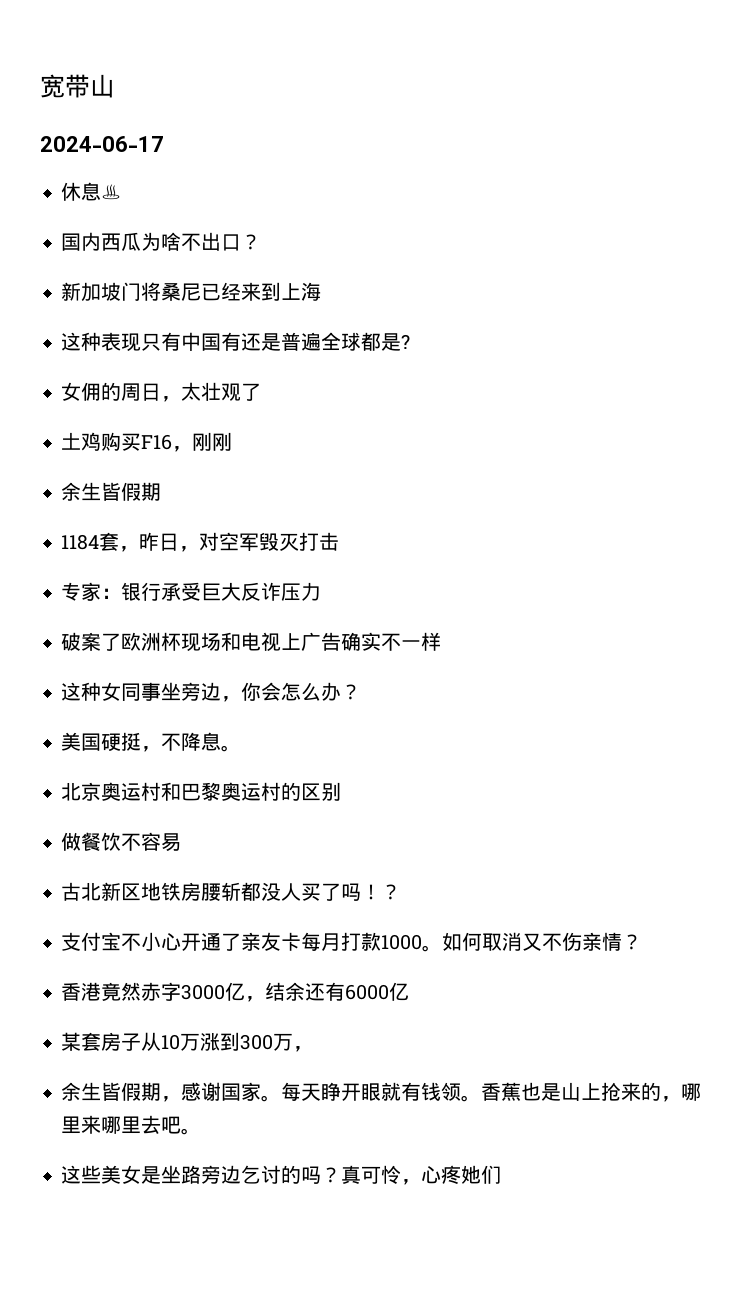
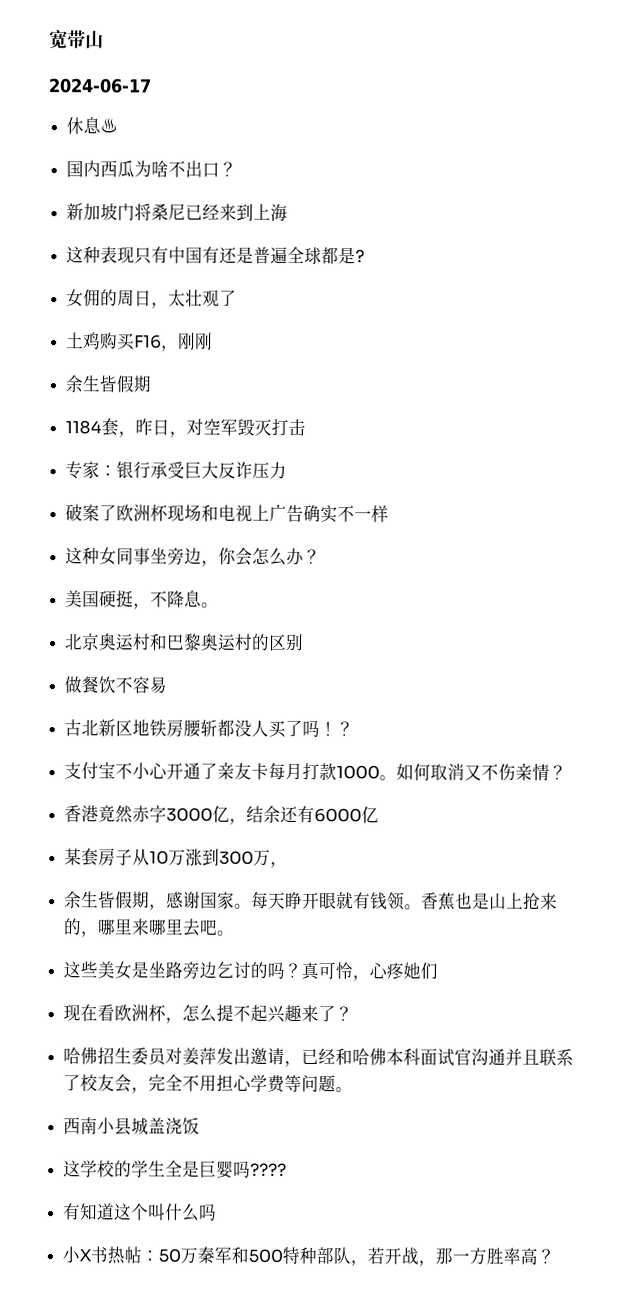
+ 现在看欧洲杯，怎么提不起兴趣来了？
+ 哈佛招生委员对姜萍发出邀请，已经和哈佛本科面试官沟通并且联系了校友会，完全不用担心学费等问题。
+ 西南小县城盖浇饭
+ 这学校的学生全是巨婴吗????
+ 有知道这个叫什么吗
+ 小X书热帖：50万秦军和500特种部队，若开战，那一方胜率高？

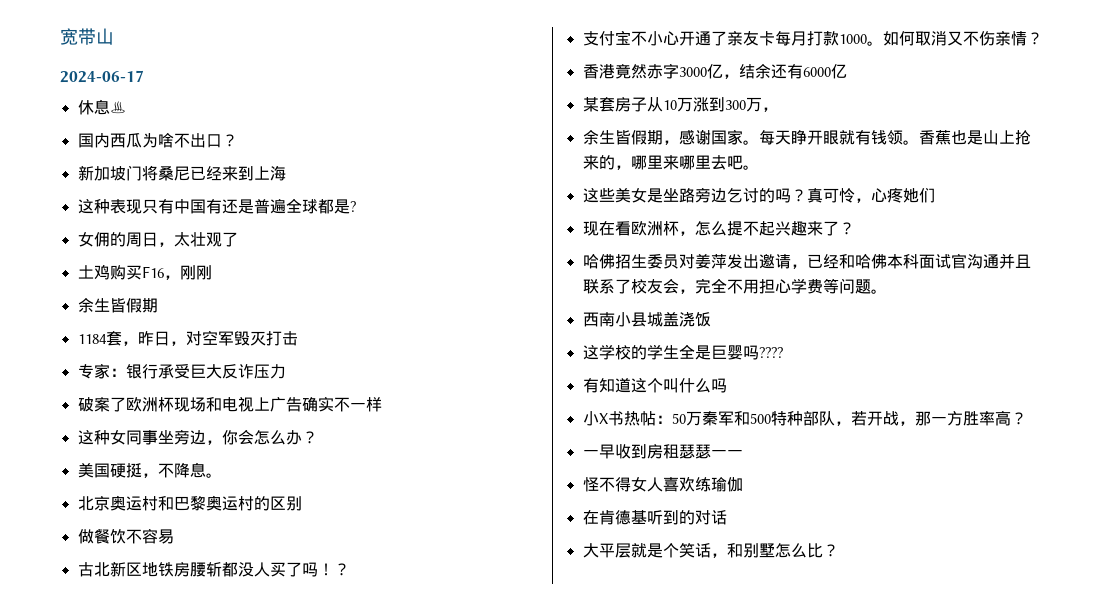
+ 一早收到房租瑟瑟一一
+ 怪不得女人喜欢练瑜伽
+ 在肯德基听到的对话
+ 大平层就是个笑话，和别墅怎么比？

